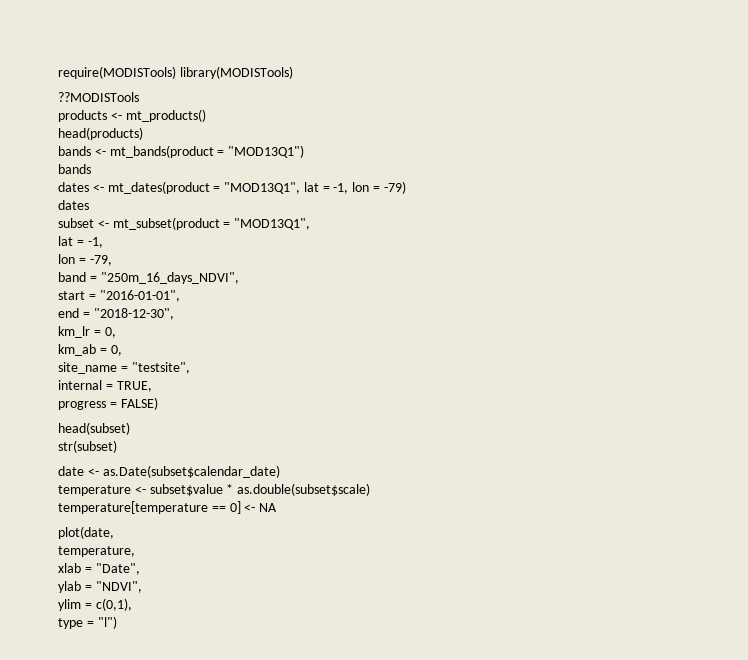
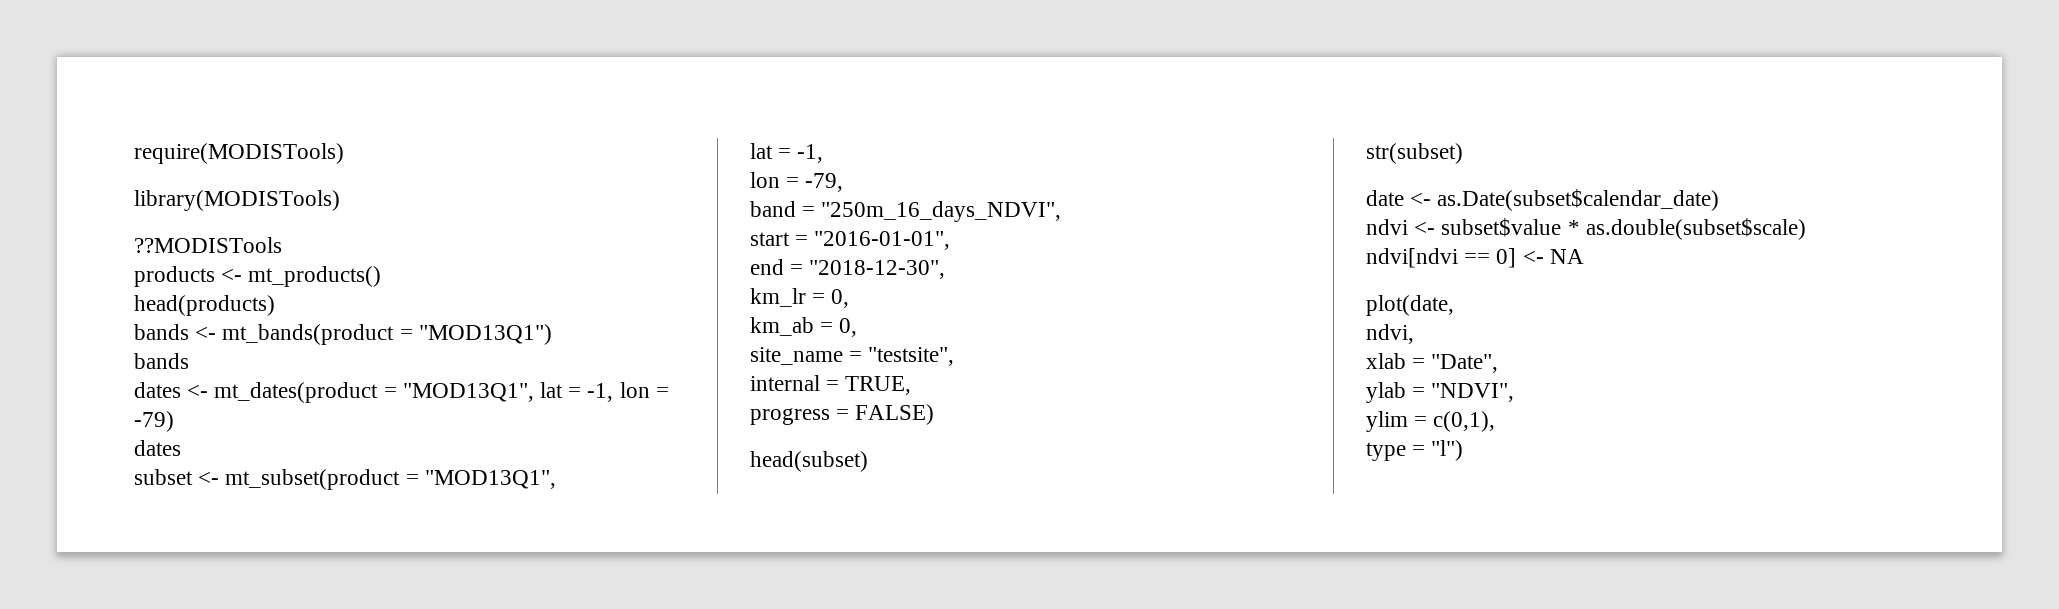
- require(MODISTools) library(MODISTools)
+ require(MODISTools)
+ library(MODISTools)
- temperature <- subset$value * as.double(subset$scale)
+ ndvi <- subset$value * as.double(subset$scale)
- temperature[temperature == 0] <- NA
+ ndvi[ndvi == 0] <- NA
- temperature,
+ ndvi,

